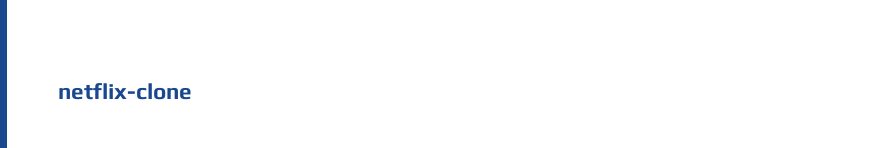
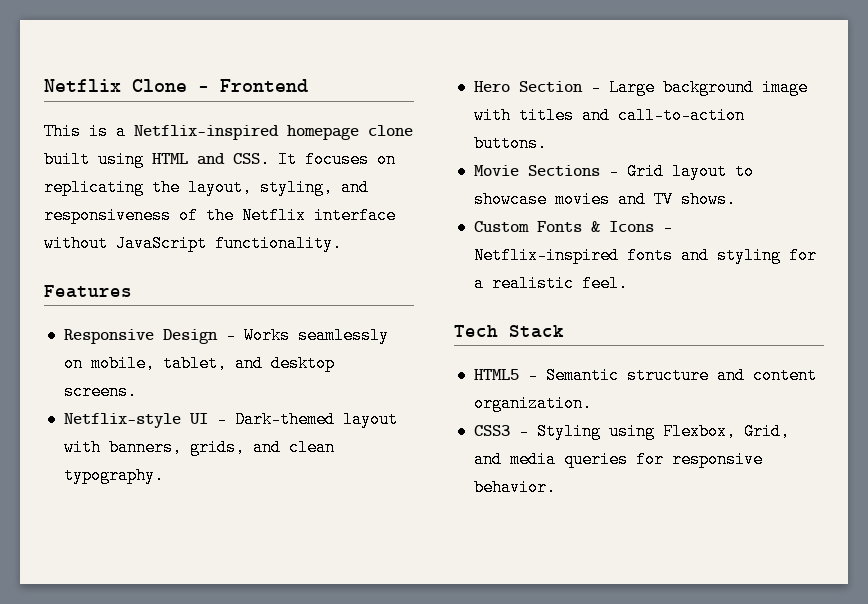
- netflix-clone
+ Netflix Clone – Frontend
+ This is a Netflix-inspired homepage clone built using HTML and CSS. It focuses on replicating the layout, styling, and responsiveness of the Netflix interface without JavaScript functionality.
+ Features
+ Responsive Design – Works seamlessly on mobile, tablet, and desktop screens.
+ Netflix-style UI – Dark-themed layout with banners, grids, and clean typography.
+ Hero Section – Large background image with titles and call-to-action buttons.
+ Movie Sections – Grid layout to showcase movies and TV shows.
+ Custom Fonts & Icons – Netflix-inspired fonts and styling for a realistic feel.
+ Tech Stack
+ HTML5 – Semantic structure and content organization.
+ CSS3 – Styling using Flexbox, Grid, and media queries for responsive behavior.

